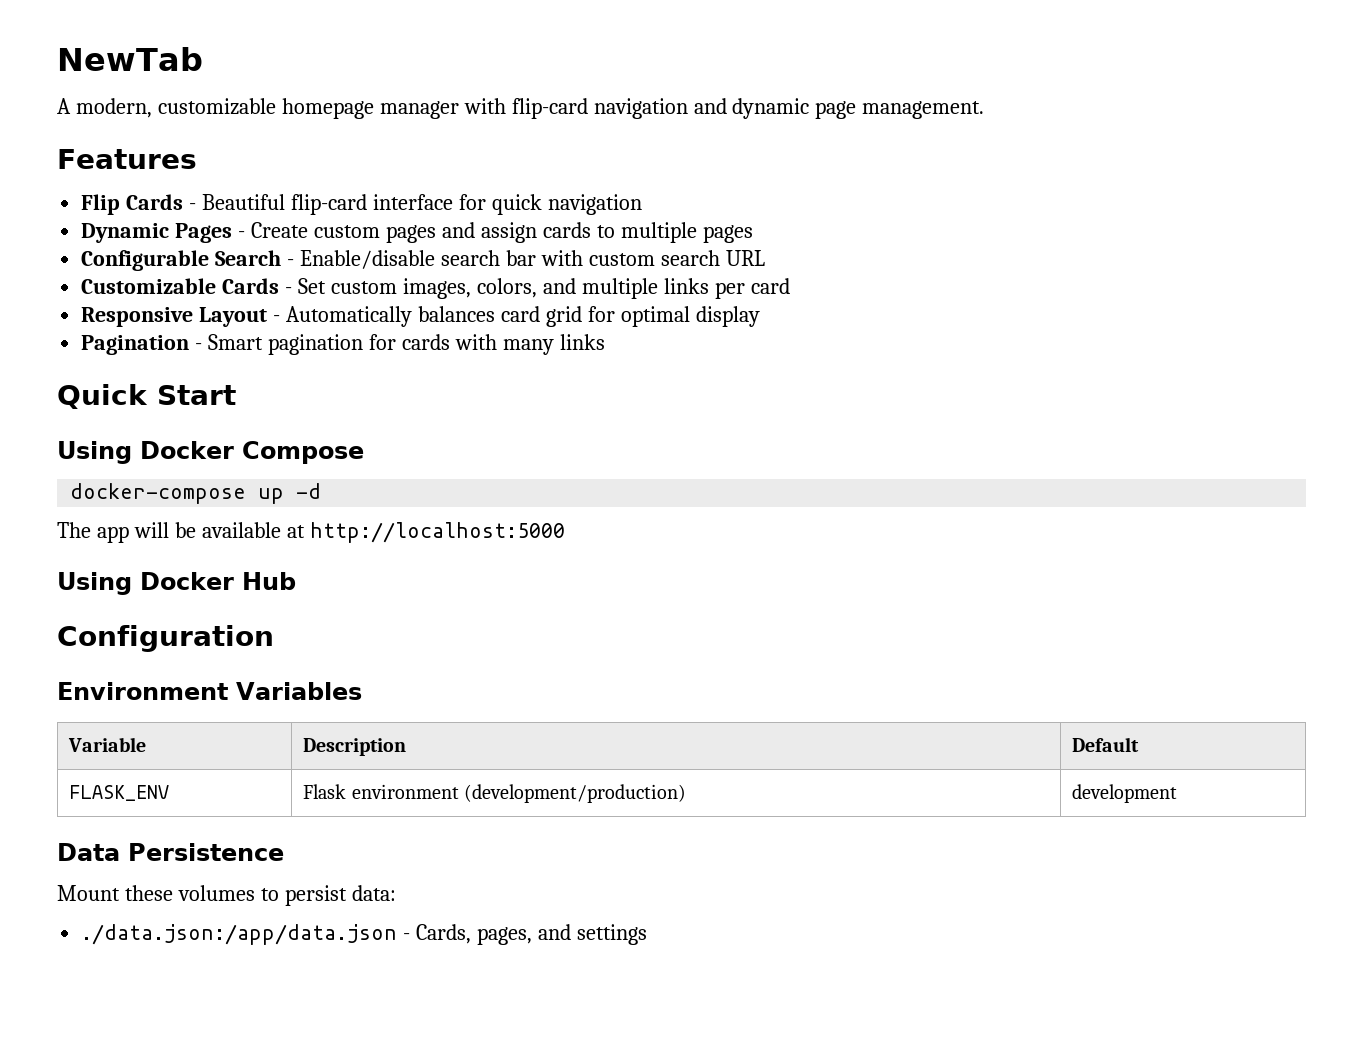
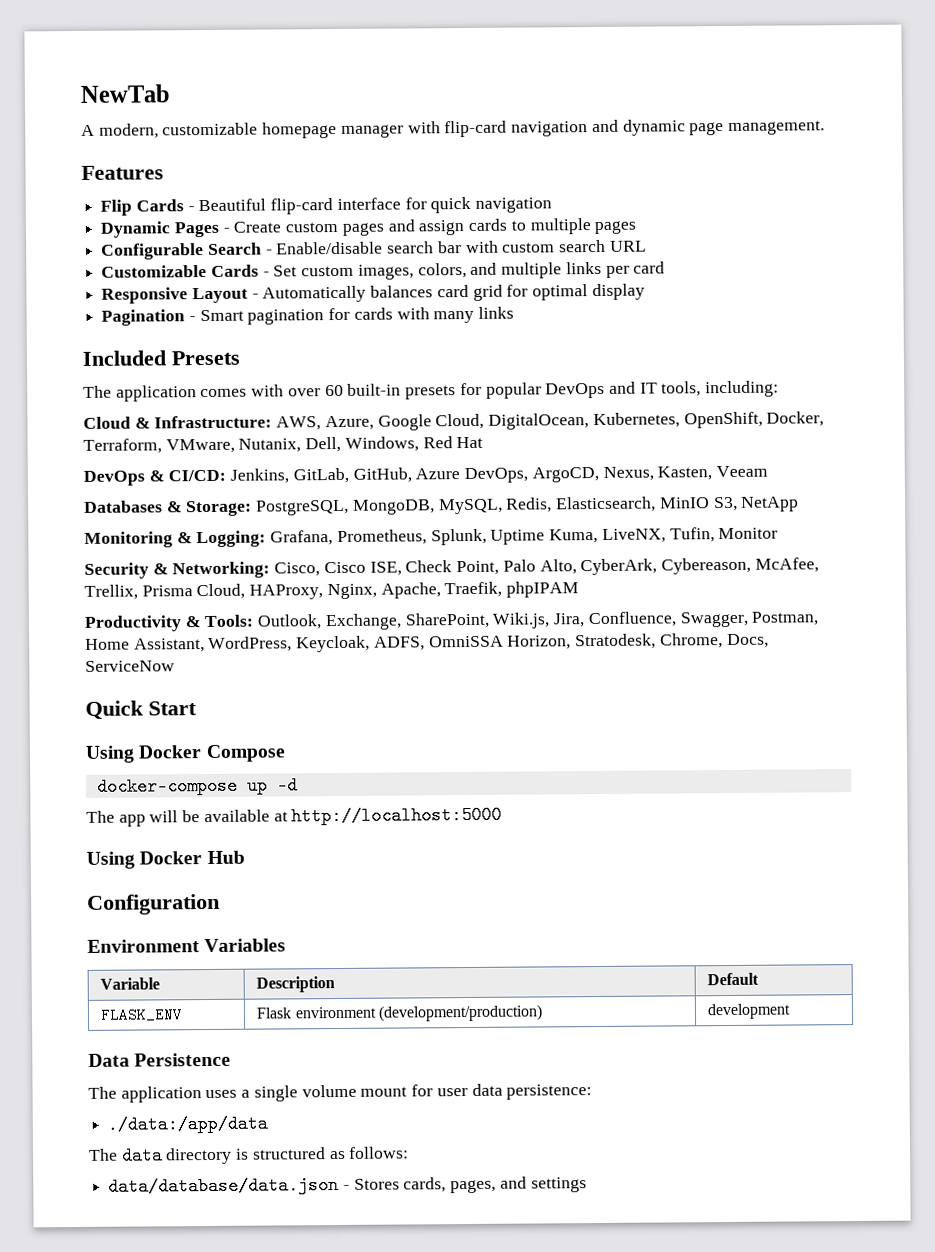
+ Included Presets
+ The application comes with over 60 built-in presets for popular DevOps and IT tools, including:
+ Cloud & Infrastructure: AWS, Azure, Google Cloud, DigitalOcean, Kubernetes, OpenShift, Docker, Terraform, VMware, Nutanix, Dell, Windows, Red Hat
+ DevOps & CI/CD: Jenkins, GitLab, GitHub, Azure DevOps, ArgoCD, Nexus, Kasten, Veeam
+ Databases & Storage: PostgreSQL, MongoDB, MySQL, Redis, Elasticsearch, MinIO S3, NetApp
+ Monitoring & Logging: Grafana, Prometheus, Splunk, Uptime Kuma, LiveNX, Tufin, Monitor
+ Security & Networking: Cisco, Cisco ISE, Check Point, Palo Alto, CyberArk, Cybereason, McAfee, Trellix, Prisma Cloud, HAProxy, Nginx, Apache, Traefik, phpIPAM
+ Productivity & Tools: Outlook, Exchange, SharePoint, Wiki.js, Jira, Confluence, Swagger, Postman, Home Assistant, WordPress, Keycloak, ADFS, OmniSSA Horizon, Stratodesk, Chrome, Docs, ServiceNow
- Mount these volumes to persist data:
- ./data.json:/app/data.json - Cards, pages, and settings
+ The application uses a single volume mount for user data persistence:
+ ./data:/app/data
+ The data directory is structured as follows:
+ data/database/data.json - Stores cards, pages, and settings

